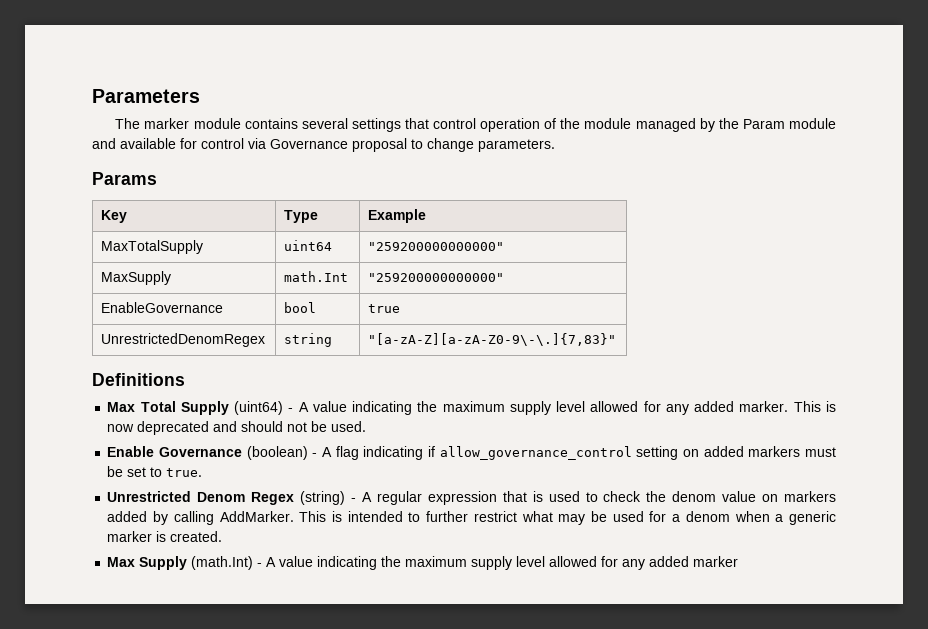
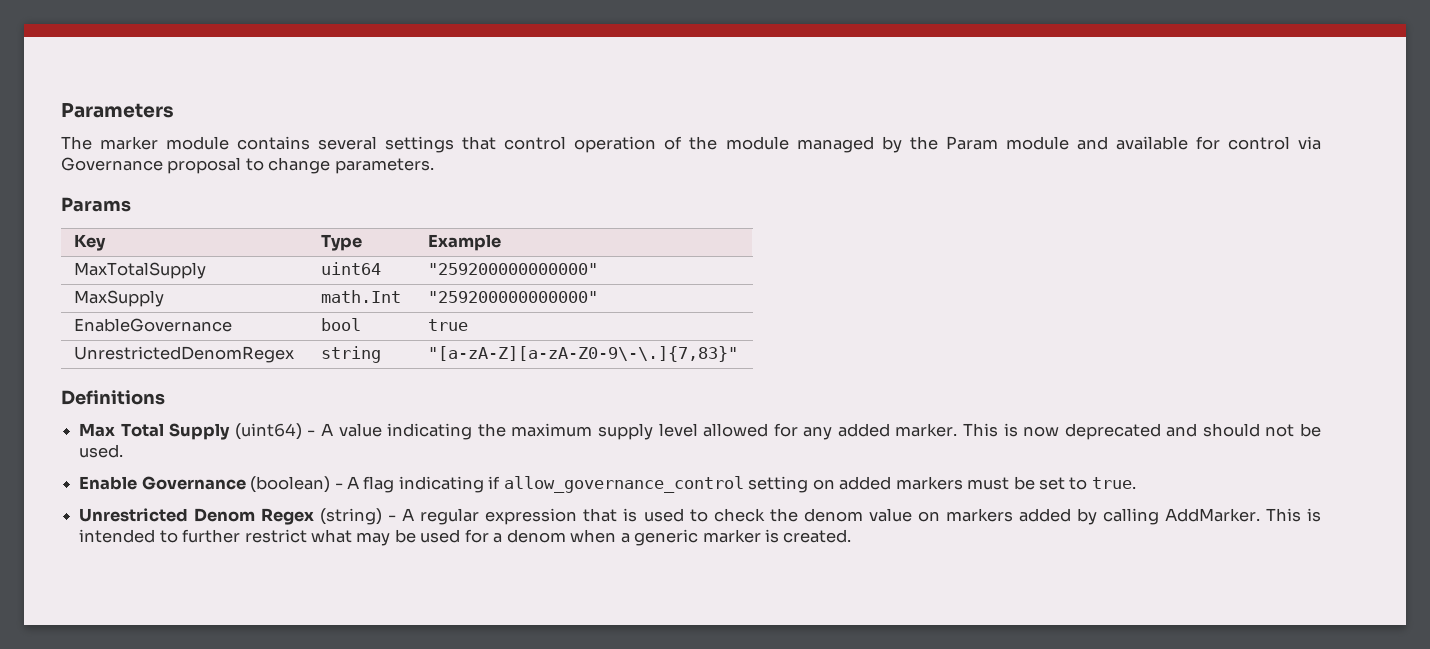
- Max Supply (math.Int) - A value indicating the maximum supply level allowed for any added marker

